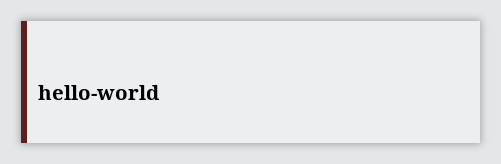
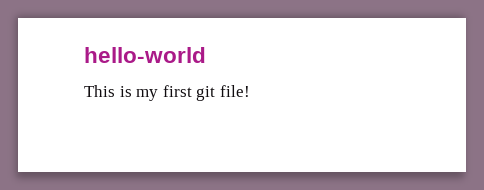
+ This is my first git file!

